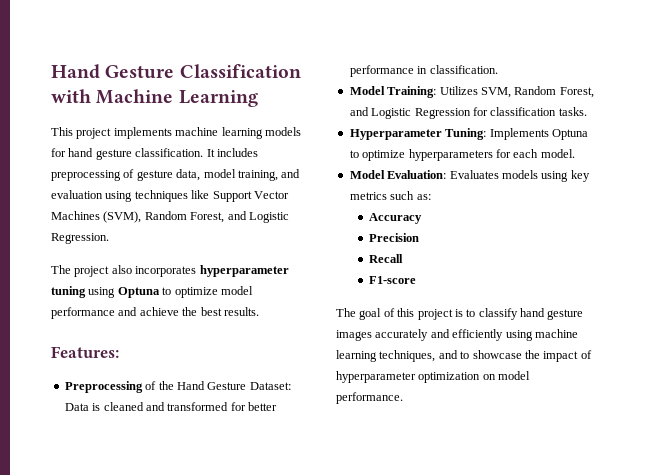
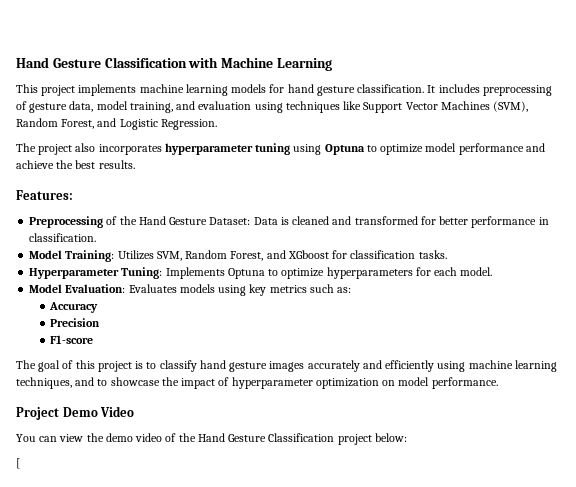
- Model Training: Utilizes SVM, Random Forest, and Logistic Regression for classification tasks.
+ Model Training: Utilizes SVM, Random Forest, and XGboost for classification tasks.
- Recall
+ Project Demo Video
+ You can view the demo video of the Hand Gesture Classification project below:
+ [

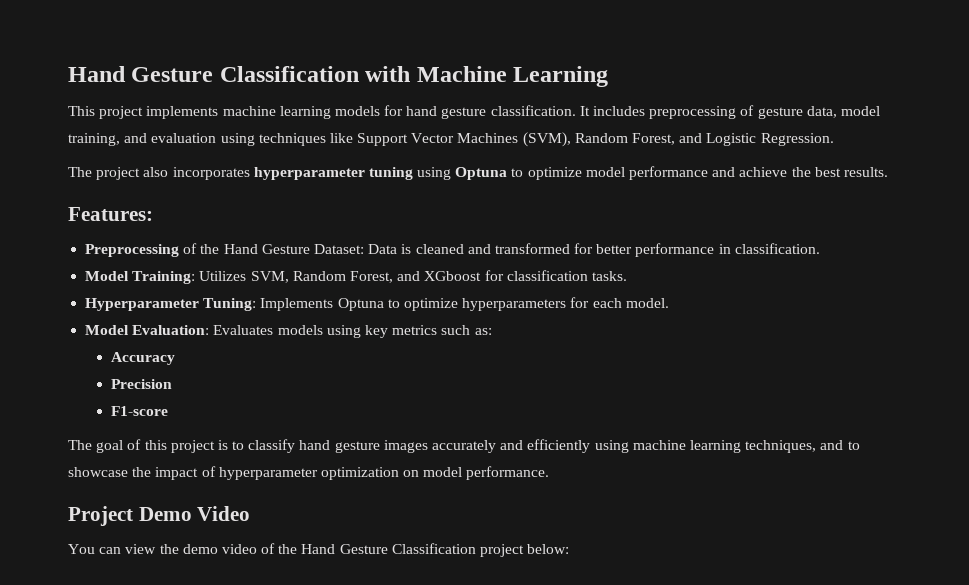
- [

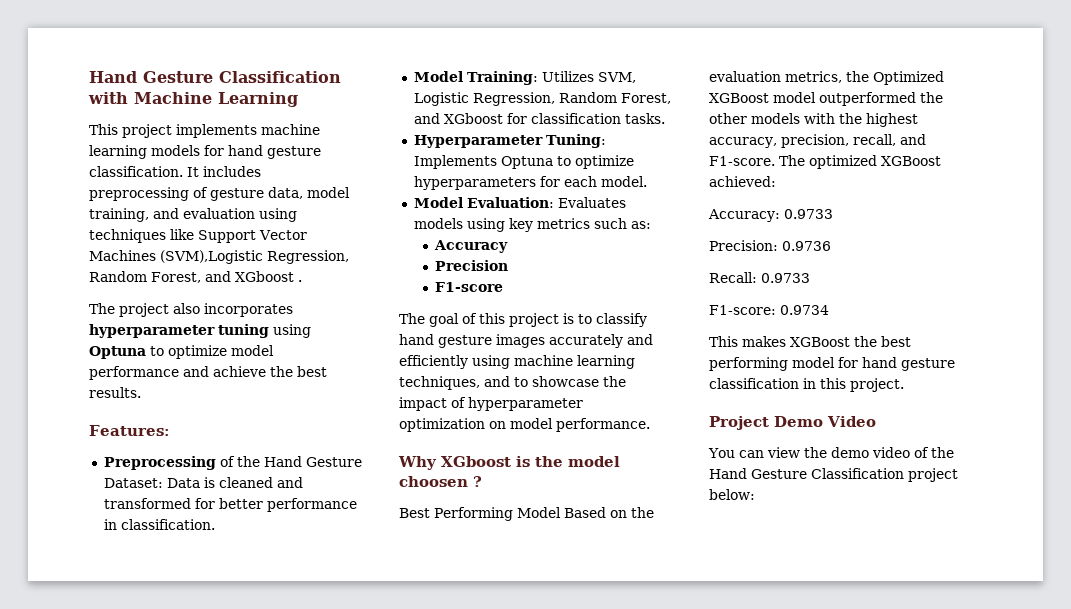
- It includes preprocessing of gesture data, model training, and evaluation using techniques like Support Vector Machines (SVM), Random Forest, and Logistic Regression.
+ It includes preprocessing of gesture data, model training, and evaluation using techniques like Support Vector Machines (SVM),Logistic Regression, Random Forest, and XGboost .
- Model Training: Utilizes SVM, Random Forest, and XGboost for classification tasks.
+ Model Training: Utilizes SVM, Logistic Regression, Random Forest, and XGboost for classification tasks.
+ Why XGboost is the model choosen ?
+ Best Performing Model Based on the evaluation metrics, the Optimized XGBoost model outperformed the other models with the highest accuracy, precision, recall, and F1-score. The optimized XGBoost achieved:
+ Accuracy: 0.9733
+ Precision: 0.9736
+ Recall: 0.9733
+ F1-score: 0.9734
+ This makes XGBoost the best performing model for hand gesture classification in this project.

